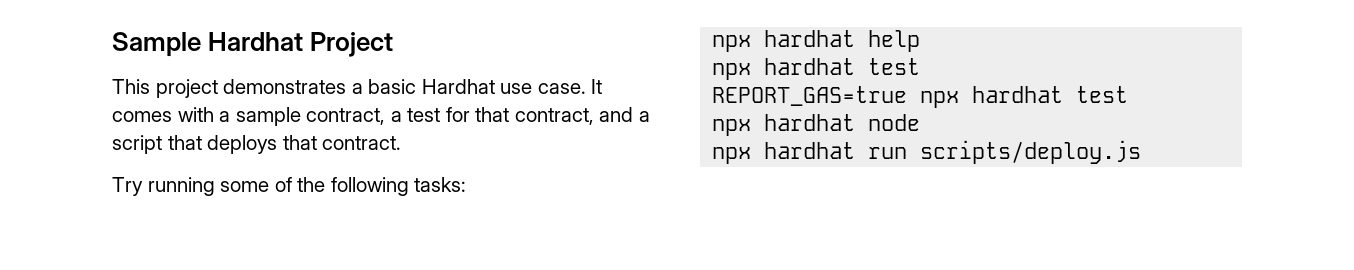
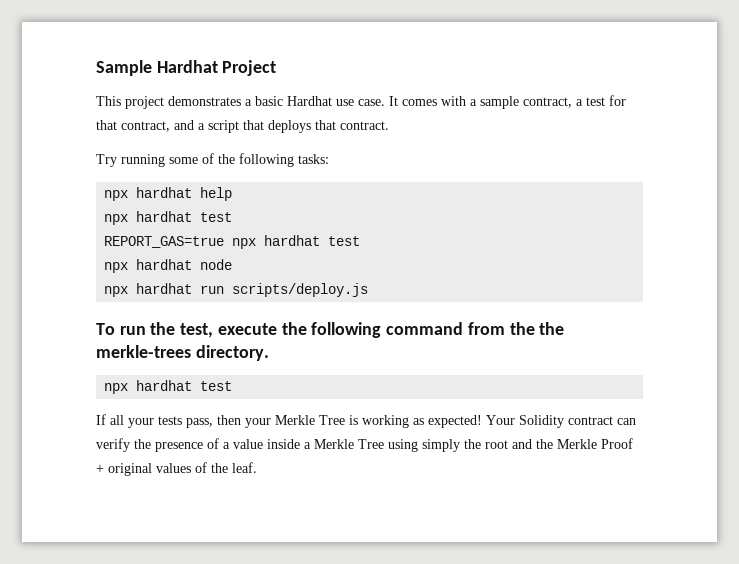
+ To run the test, execute the following command from the the merkle-trees directory.
+ npx hardhat test
+ If all your tests pass, then your Merkle Tree is working as expected! Your Solidity contract can verify the presence of a value inside a Merkle Tree using simply the root and the Merkle Proof + original values of the leaf.

